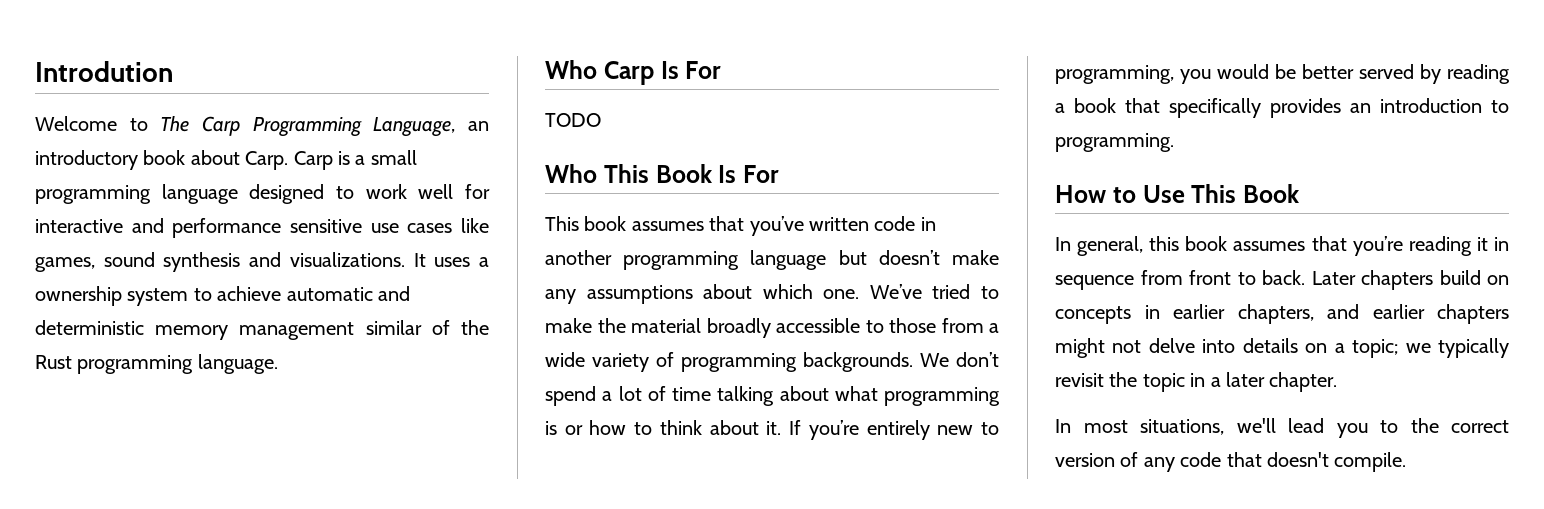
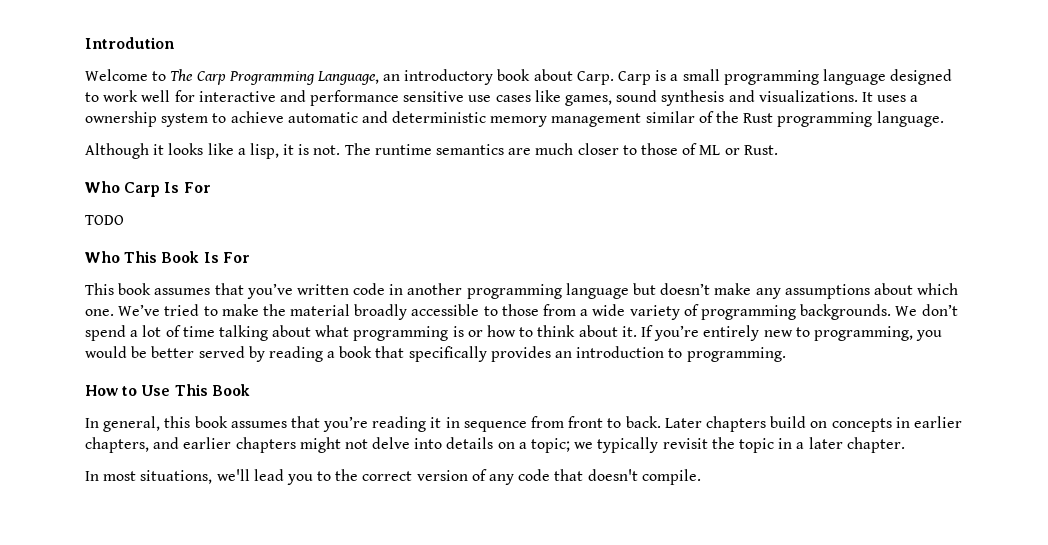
+ Although it looks like a lisp, it is not. The runtime semantics are much closer to those of ML or Rust.

